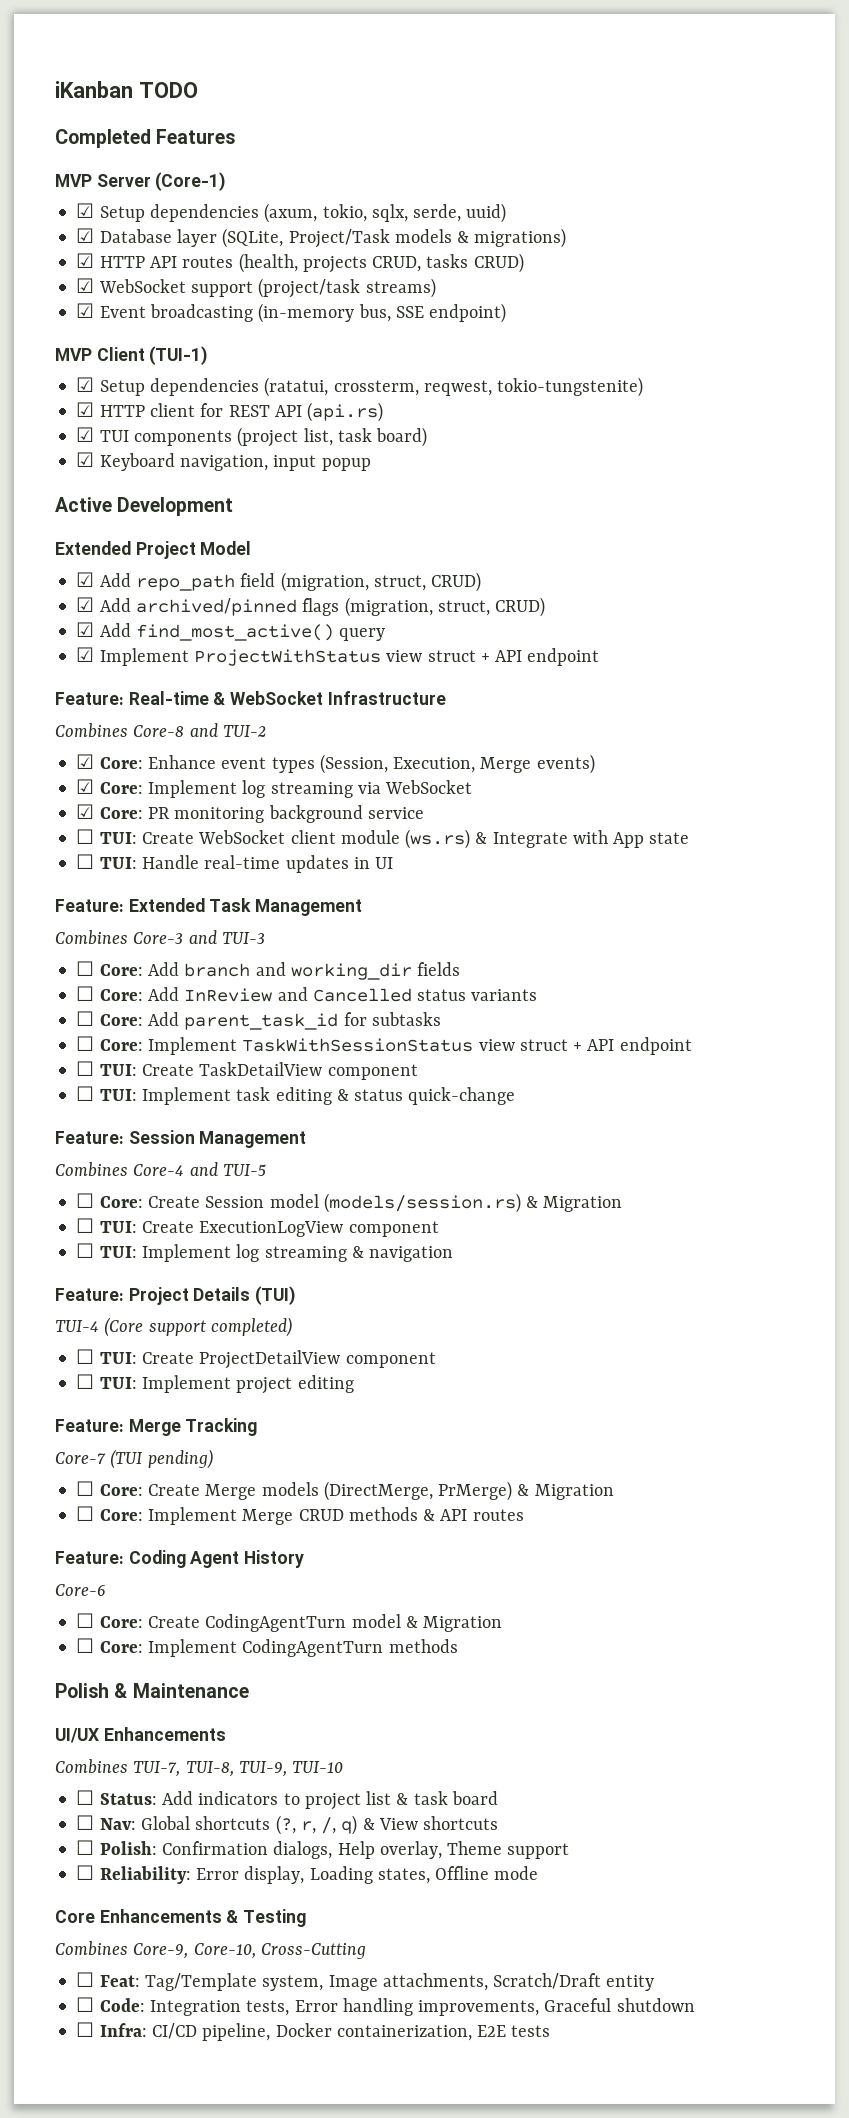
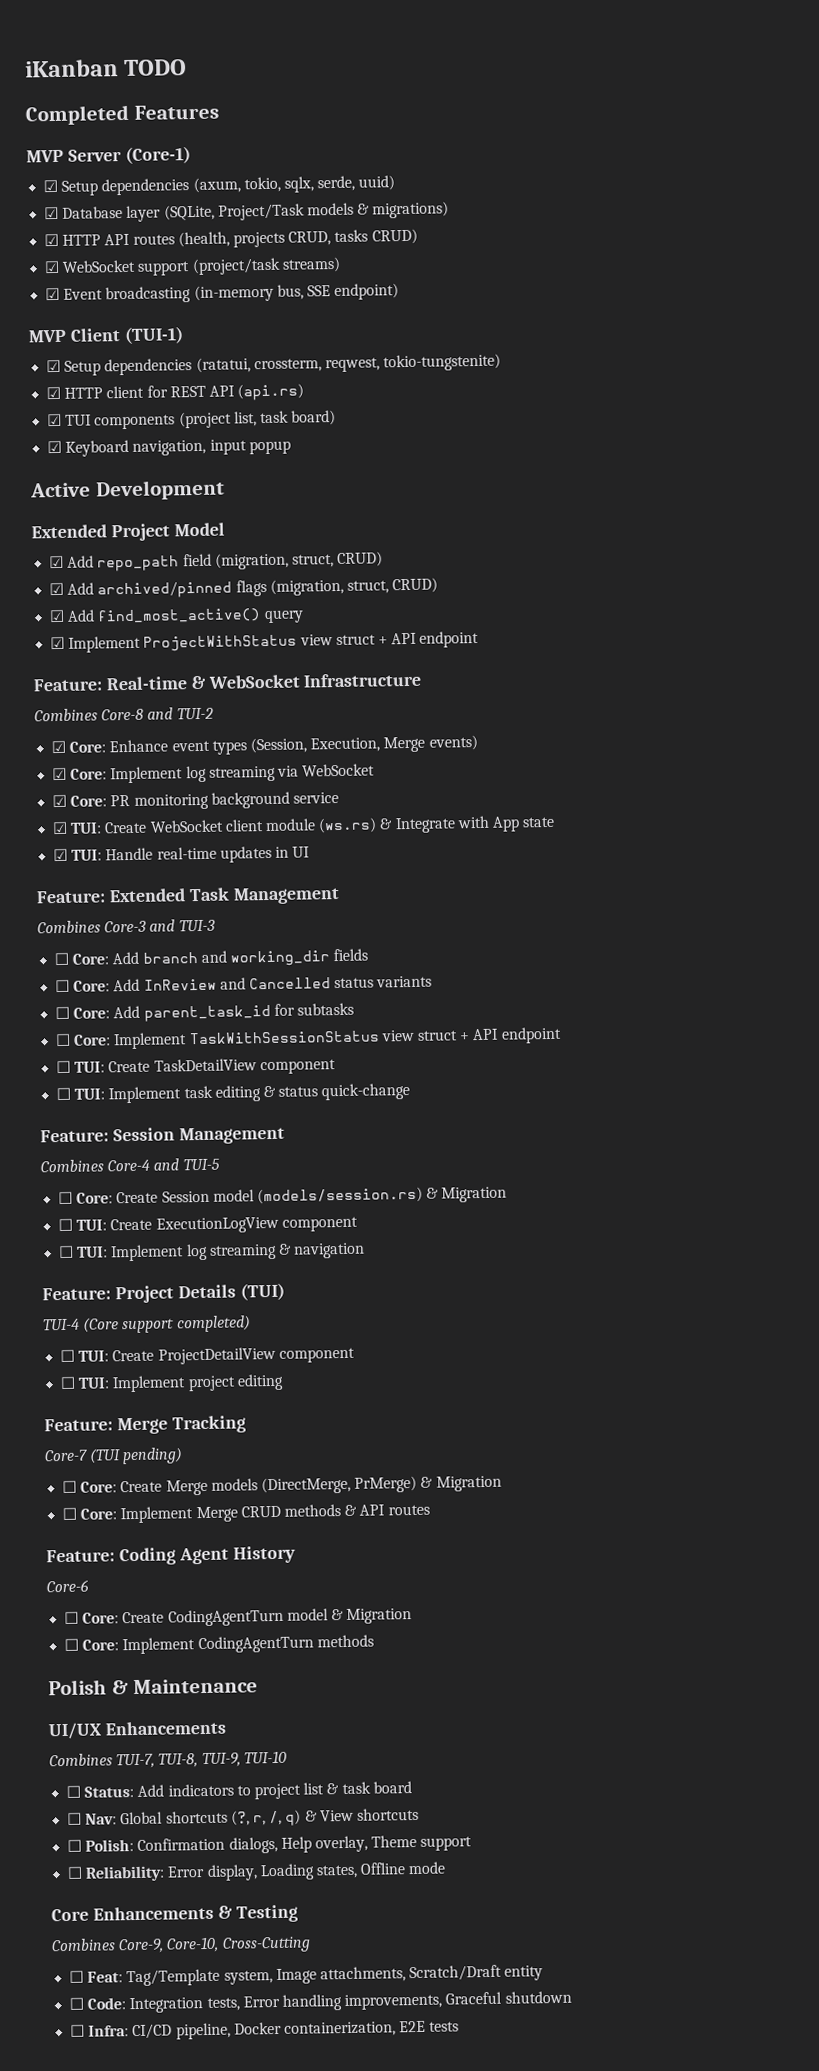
- ☐ TUI: Create WebSocket client module (ws.rs) & Integrate with App state
+ ☑ TUI: Create WebSocket client module (ws.rs) & Integrate with App state
- ☐ TUI: Handle real-time updates in UI
+ ☑ TUI: Handle real-time updates in UI

